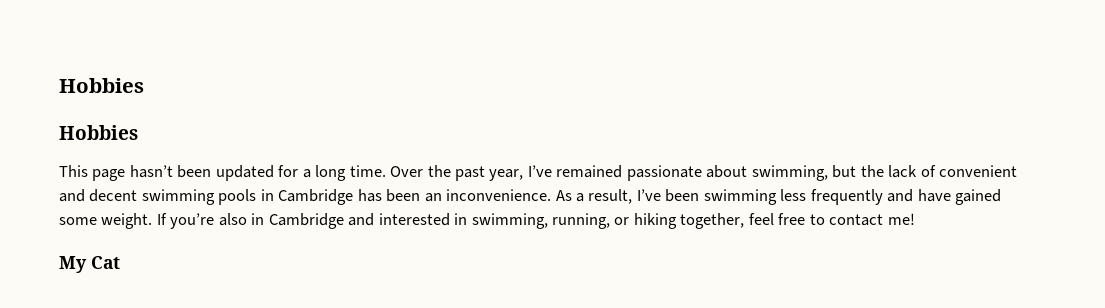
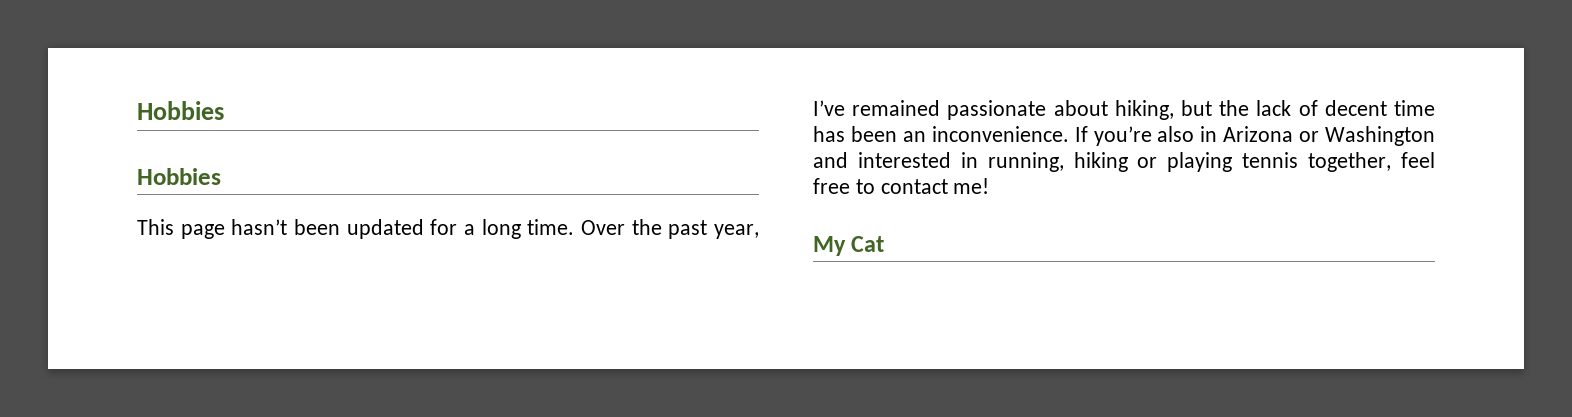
- Over the past year, I’ve remained passionate about swimming, but the lack of convenient and decent swimming pools in Cambridge has been an inconvenience. As a result, I’ve been swimming less frequently and have gained some weight. If you’re also in Cambridge and interested in swimming, running, or hiking together, feel free to contact me!
+ Over the past year, I’ve remained passionate about hiking, but the lack of decent time has been an inconvenience. If you’re also in Arizona or Washington and interested in running, hiking or playing tennis together, feel free to contact me!

